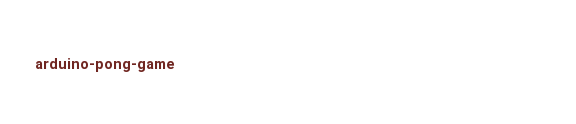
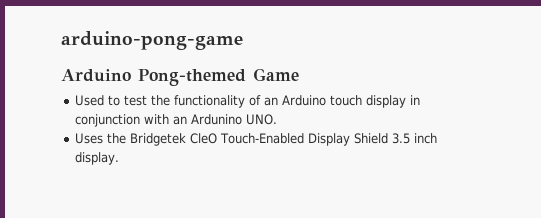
+ Arduino Pong-themed Game
+ Used to test the functionality of an Arduino touch display in conjunction with an Ardunino UNO.
+ Uses the Bridgetek CleO Touch-Enabled Display Shield 3.5 inch display.

